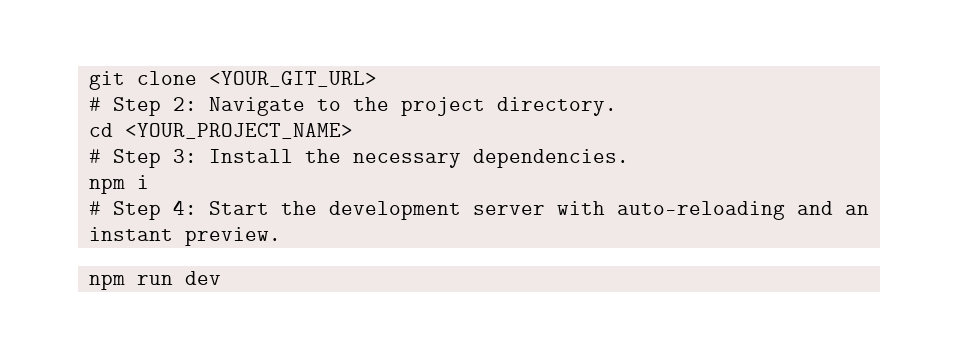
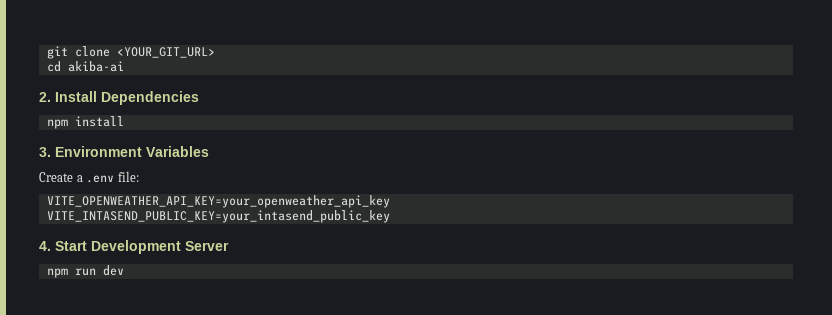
- # Step 2: Navigate to the project directory.
- cd <YOUR_PROJECT_NAME>
- # Step 3: Install the necessary dependencies.
- npm i
- # Step 4: Start the development server with auto-reloading and an instant preview.
+ cd akiba-ai
+ 2. Install Dependencies
+ npm install
+ 3. Environment Variables
+ Create a .env file:
+ VITE_OPENWEATHER_API_KEY=your_openweather_api_key
+ VITE_INTASEND_PUBLIC_KEY=your_intasend_public_key
+ 4. Start Development Server

